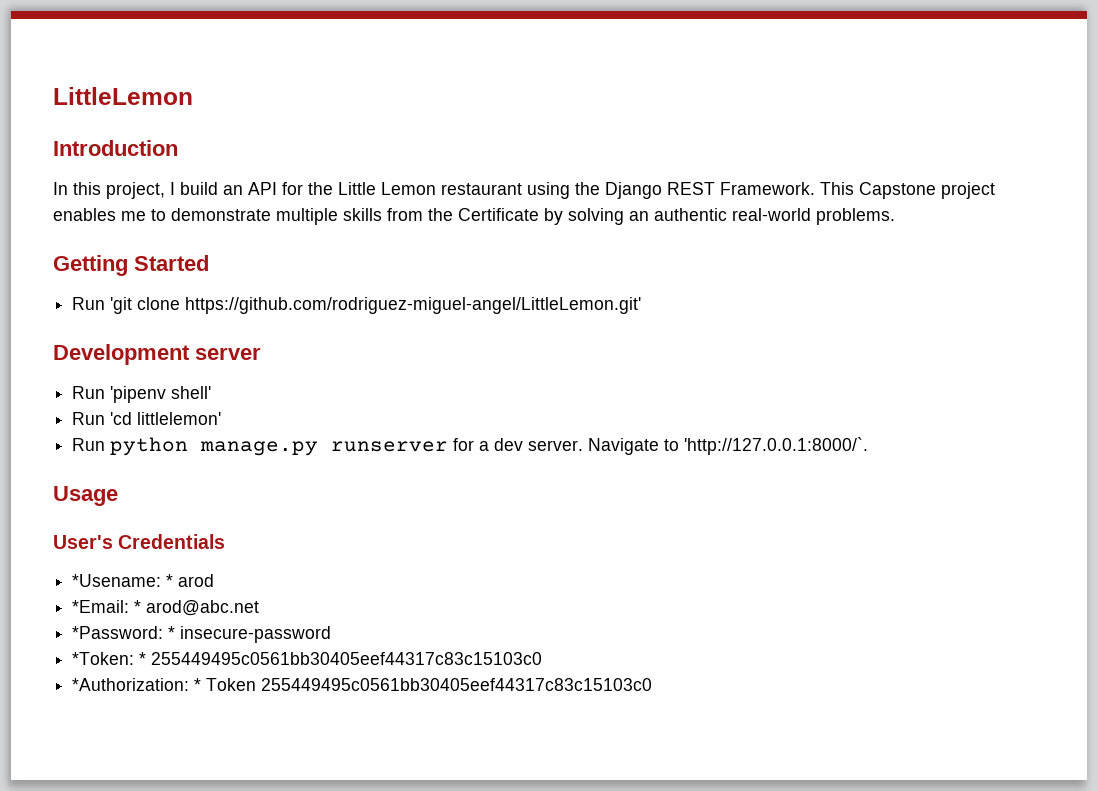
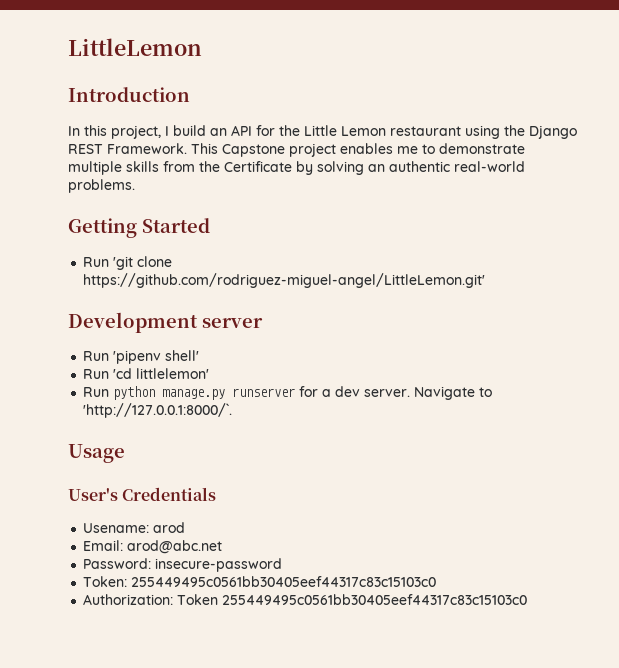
- *Usename: * arod
+ Usename: arod
- *Email: * arod@abc.net
+ Email: arod@abc.net
- *Password: * insecure-password
+ Password: insecure-password
- *Token: * 255449495c0561bb30405eef44317c83c15103c0
+ Token: 255449495c0561bb30405eef44317c83c15103c0
- *Authorization: * Token 255449495c0561bb30405eef44317c83c15103c0
+ Authorization: Token 255449495c0561bb30405eef44317c83c15103c0

